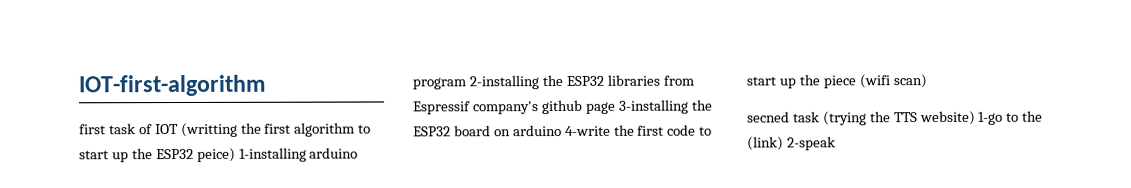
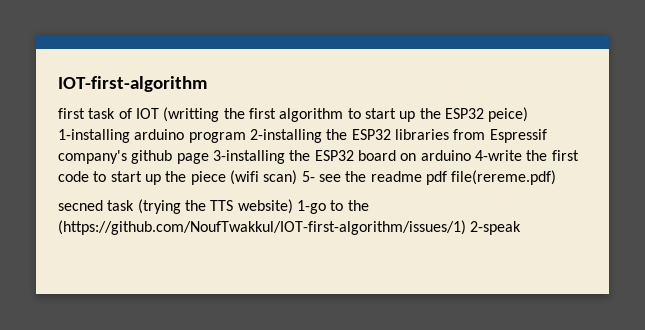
- first task of IOT (writting the first algorithm to start up the ESP32 peice) 1-installing arduino program 2-installing the ESP32 libraries from Espressif company's github page 3-installing the ESP32 board on arduino 4-write the first code to start up the piece (wifi scan)
+ first task of IOT (writting the first algorithm to start up the ESP32 peice) 1-installing arduino program 2-installing the ESP32 libraries from Espressif company's github page 3-installing the ESP32 board on arduino 4-write the first code to start up the piece (wifi scan) 5- see the readme pdf file(rereme.pdf)
- secned task (trying the TTS website) 1-go to the (link) 2-speak
+ secned task (trying the TTS website) 1-go to the (https://github.com/NoufTwakkul/IOT-first-algorithm/issues/1) 2-speak

